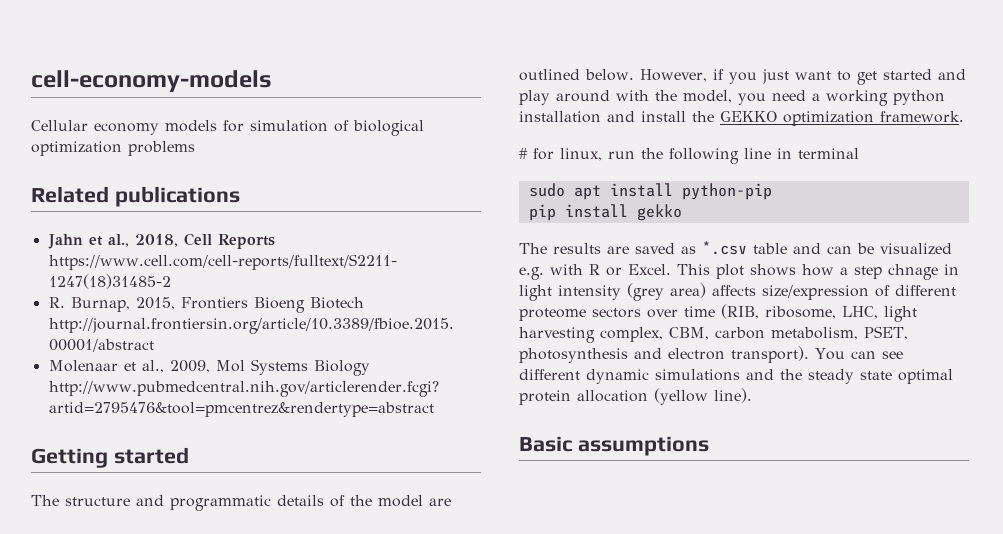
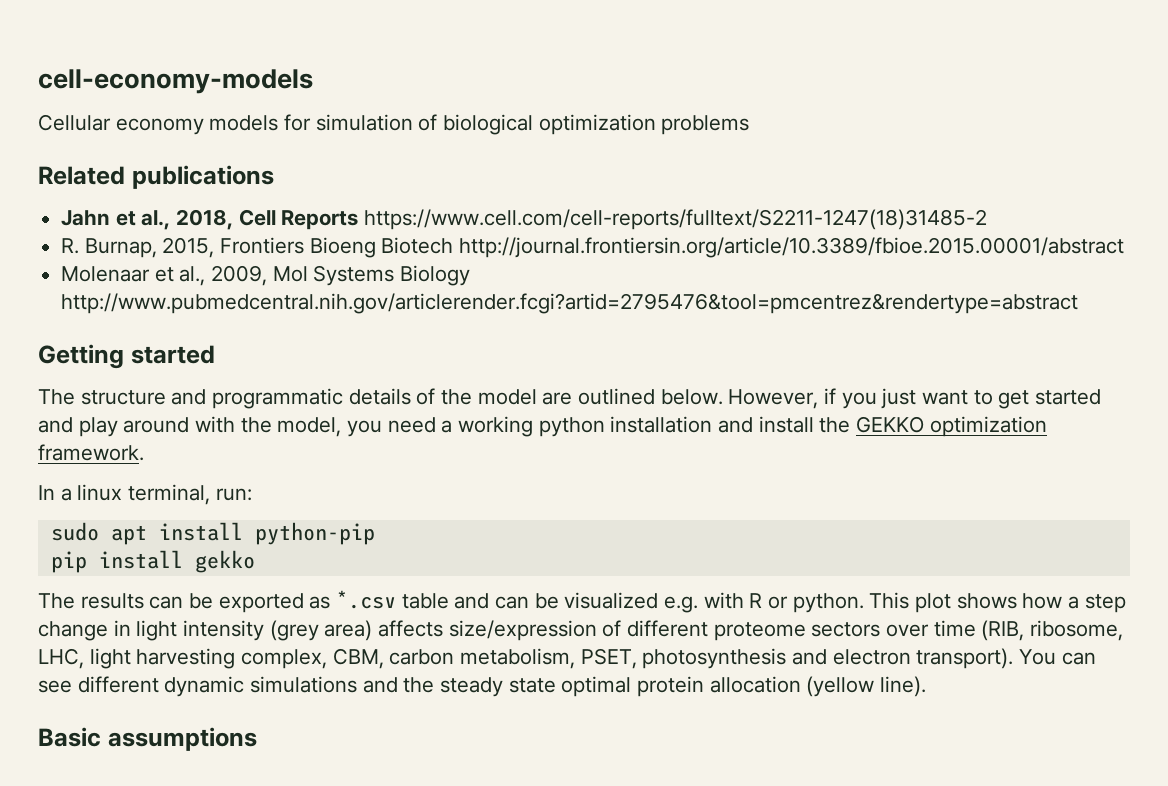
- # for linux, run the following line in terminal
+ In a linux terminal, run:
- The results are saved as *.csv table and can be visualized e.g. with R or Excel.
+ The results can be exported as *.csv table and can be visualized e.g. with R or python.
- This plot shows how a step chnage in light intensity (grey area) affects size/expression of different proteome sectors over time (RIB, ribosome, LHC, light harvesting complex, CBM, carbon metabolism, PSET, photosynthesis and electron transport).
+ This plot shows how a step change in light intensity (grey area) affects size/expression of different proteome sectors over time (RIB, ribosome, LHC, light harvesting complex, CBM, carbon metabolism, PSET, photosynthesis and electron transport).

